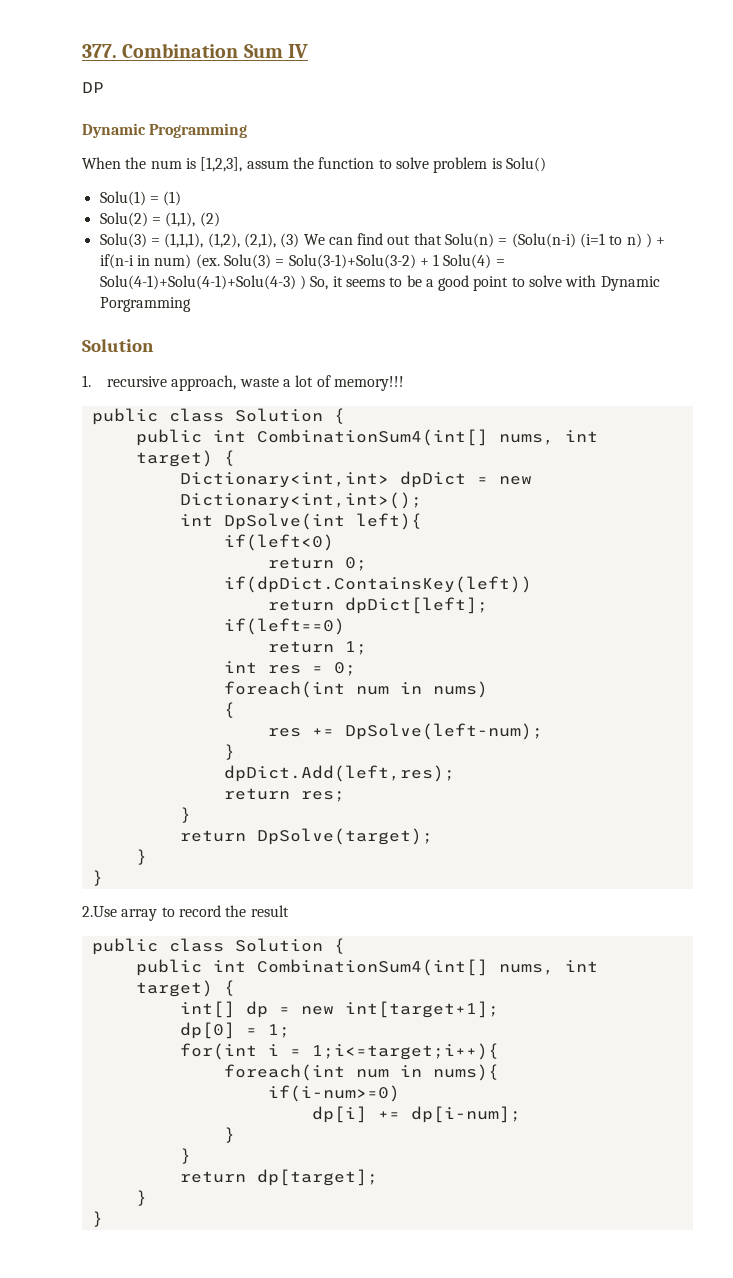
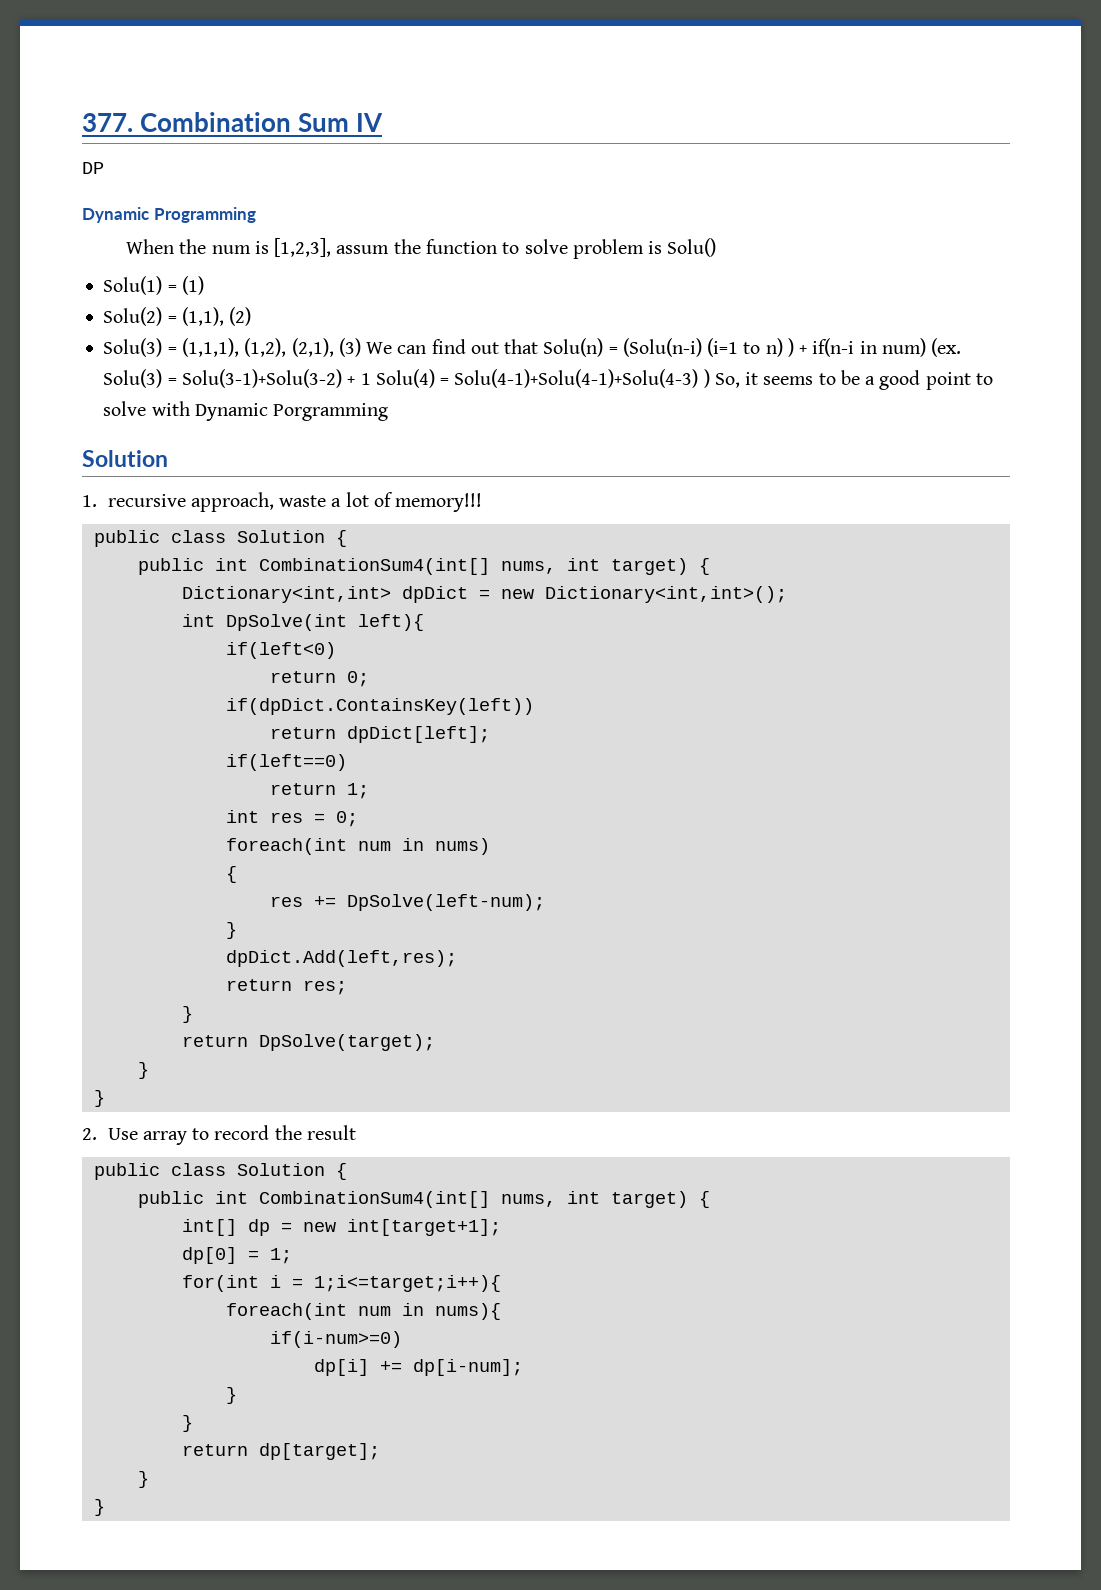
- 2.Use array to record the result
+ 2. Use array to record the result

